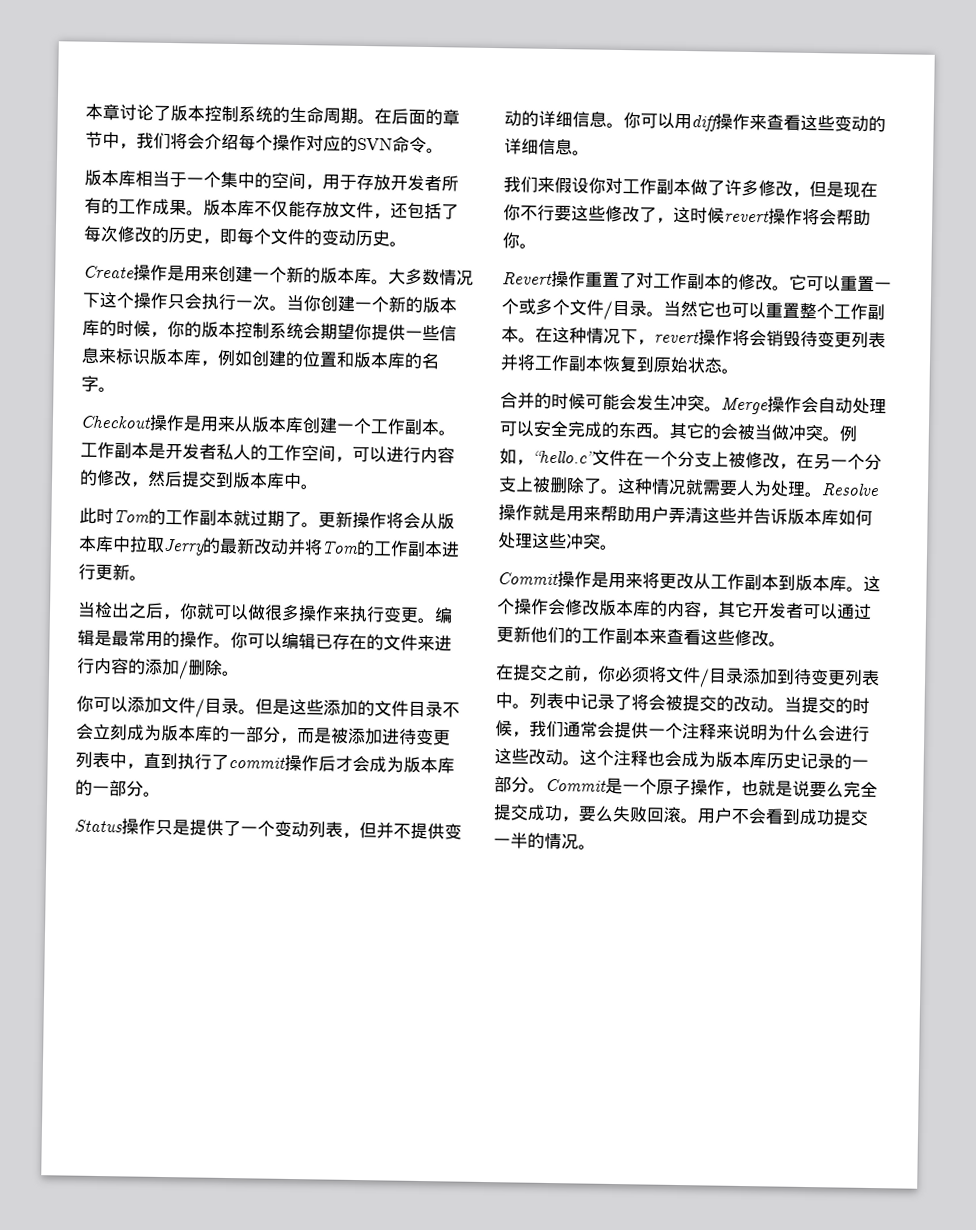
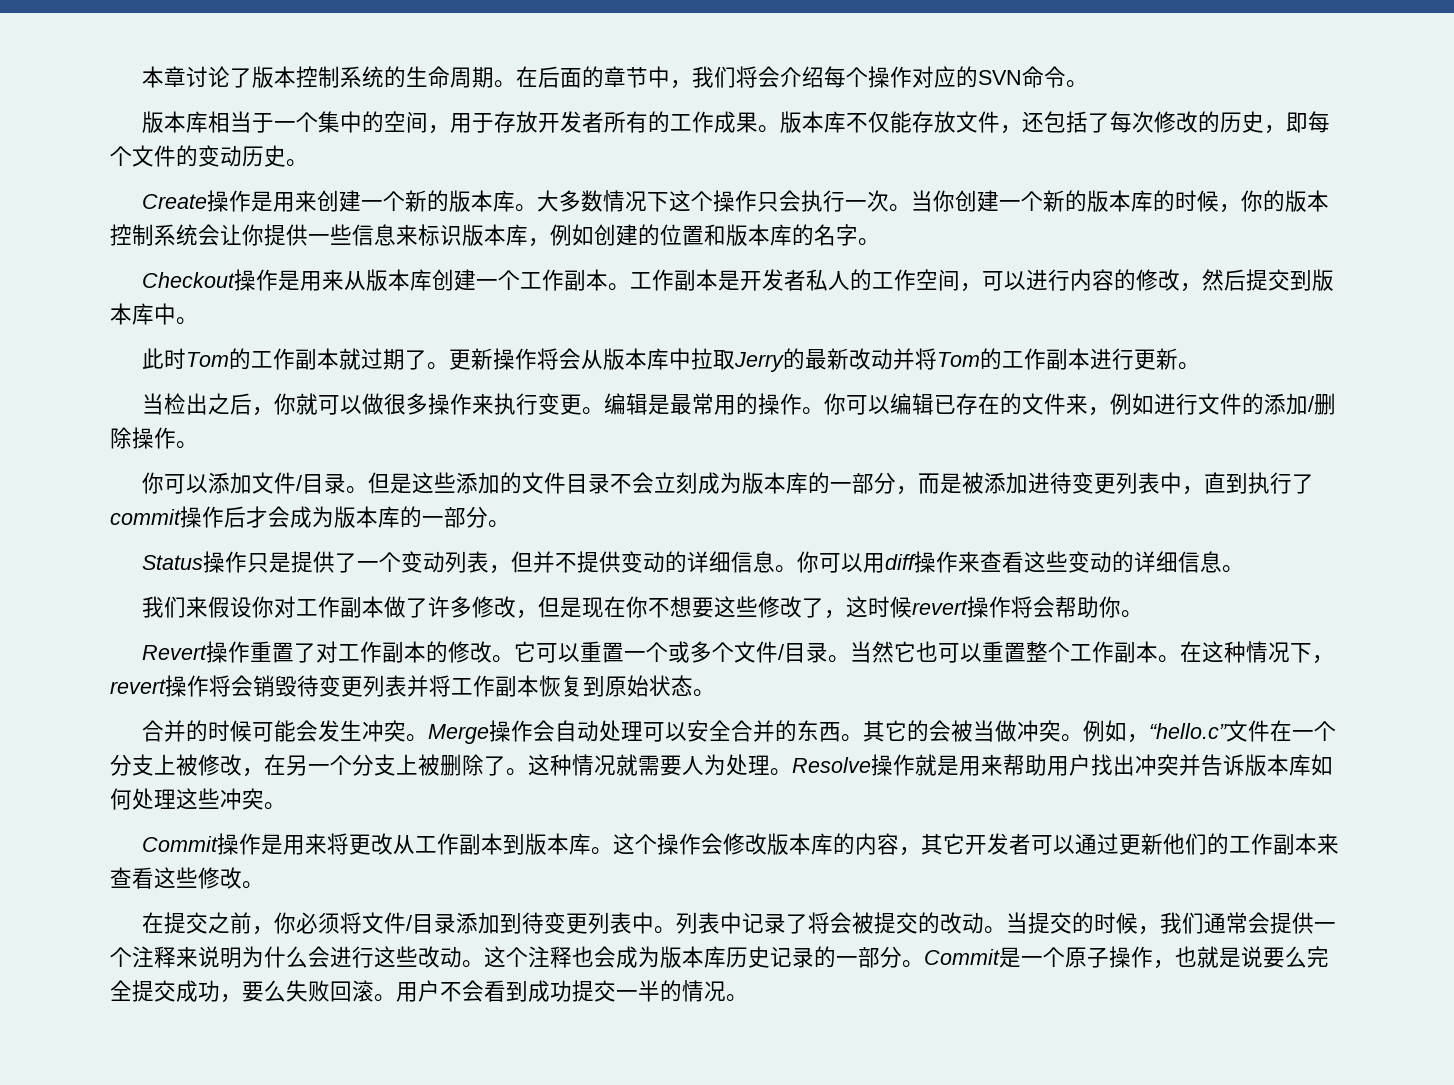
- 当你创建一个新的版本库的时候，你的版本控制系统会期望你提供一些信息来标识版本库，例如创建的位置和版本库的名字。
+ 当你创建一个新的版本库的时候，你的版本控制系统会让你提供一些信息来标识版本库，例如创建的位置和版本库的名字。
- 你可以编辑已存在的文件来进行内容的添加/删除。
+ 你可以编辑已存在的文件来，例如进行文件的添加/删除操作。
- 我们来假设你对工作副本做了许多修改，但是现在你不行要这些修改了，这时候revert操作将会帮助你。
+ 我们来假设你对工作副本做了许多修改，但是现在你不想要这些修改了，这时候revert操作将会帮助你。
- Merge操作会自动处理可以安全完成的东西。
+ Merge操作会自动处理可以安全合并的东西。
- Resolve操作就是用来帮助用户弄清这些并告诉版本库如何处理这些冲突。
+ Resolve操作就是用来帮助用户找出冲突并告诉版本库如何处理这些冲突。

